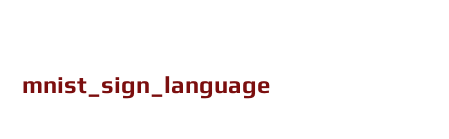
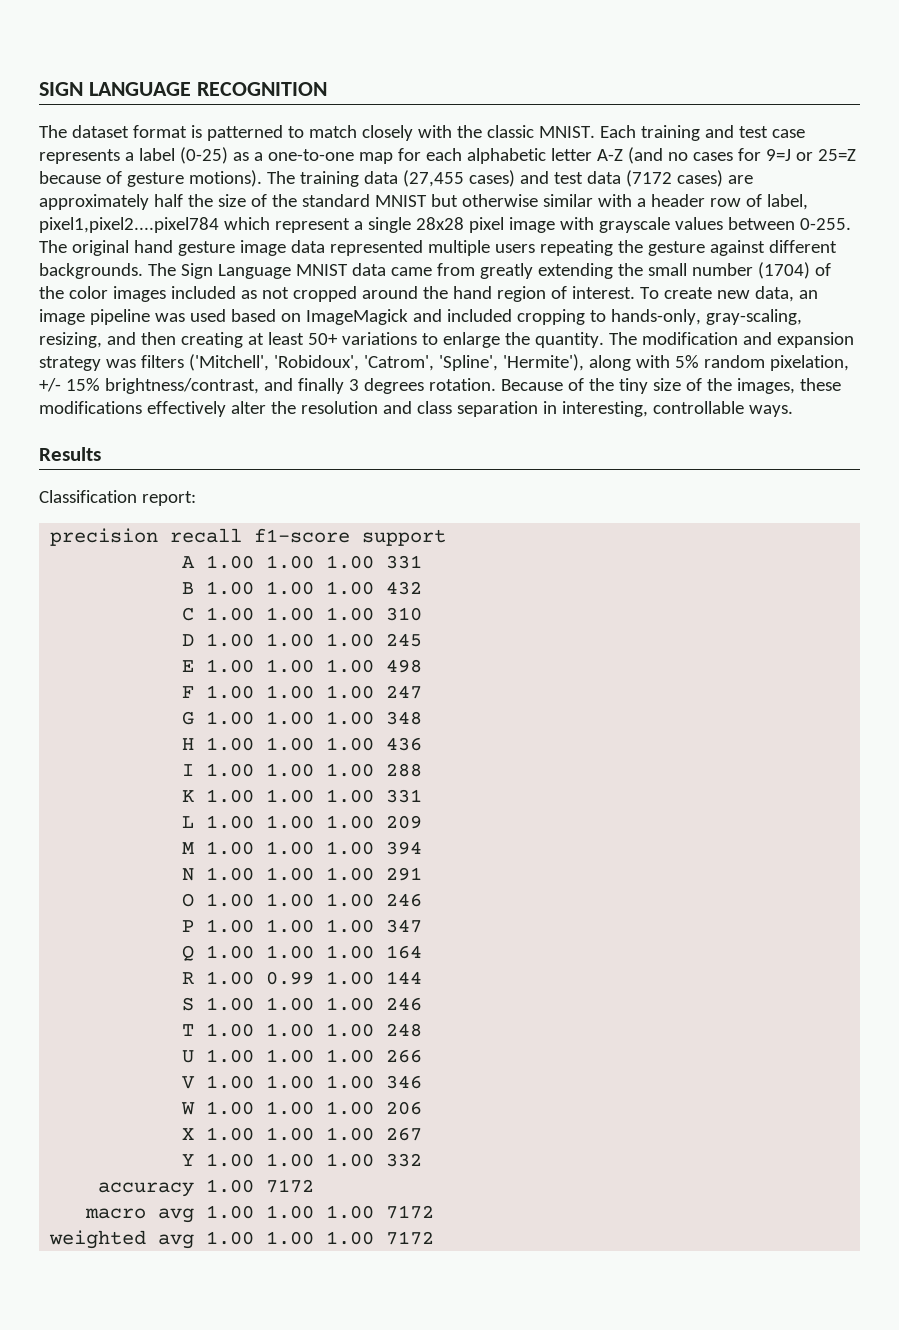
- mnist_sign_language
+ SIGN LANGUAGE RECOGNITION
+ The dataset format is patterned to match closely with the classic MNIST. Each training and test case represents a label (0-25) as a one-to-one map for each alphabetic letter A-Z (and no cases for 9=J or 25=Z because of gesture motions). The training data (27,455 cases) and test data (7172 cases) are approximately half the size of the standard MNIST but otherwise similar with a header row of label, pixel1,pixel2....pixel784 which represent a single 28x28 pixel image with grayscale values between 0-255. The original hand gesture image data represented multiple users repeating the gesture against different backgrounds. The Sign Language MNIST data came from greatly extending the small number (1704) of the color images included as not cropped around the hand region of interest. To create new data, an image pipeline was used based on ImageMagick and included cropping to hands-only, gray-scaling, resizing, and then creating at least 50+ variations to enlarge the quantity. The modification and expansion strategy was filters ('Mitchell', 'Robidoux', 'Catrom', 'Spline', 'Hermite'), along with 5% random pixelation, +/- 15% brightness/contrast, and finally 3 degrees rotation. Because of the tiny size of the images, these modifications effectively alter the resolution and class separation in interesting, controllable ways.
+ Results
+ Classification report:
+ precision recall f1-score support
+ A 1.00 1.00 1.00 331
+ B 1.00 1.00 1.00 432
+ C 1.00 1.00 1.00 310
+ D 1.00 1.00 1.00 245
+ E 1.00 1.00 1.00 498
+ F 1.00 1.00 1.00 247
+ G 1.00 1.00 1.00 348
+ H 1.00 1.00 1.00 436
+ I 1.00 1.00 1.00 288
+ K 1.00 1.00 1.00 331
+ L 1.00 1.00 1.00 209
+ M 1.00 1.00 1.00 394
+ N 1.00 1.00 1.00 291
+ O 1.00 1.00 1.00 246
+ P 1.00 1.00 1.00 347
+ Q 1.00 1.00 1.00 164
+ R 1.00 0.99 1.00 144
+ S 1.00 1.00 1.00 246
+ T 1.00 1.00 1.00 248
+ U 1.00 1.00 1.00 266
+ V 1.00 1.00 1.00 346
+ W 1.00 1.00 1.00 206
+ X 1.00 1.00 1.00 267
+ Y 1.00 1.00 1.00 332
+ accuracy 1.00 7172
+ macro avg 1.00 1.00 1.00 7172
+ weighted avg 1.00 1.00 1.00 7172

